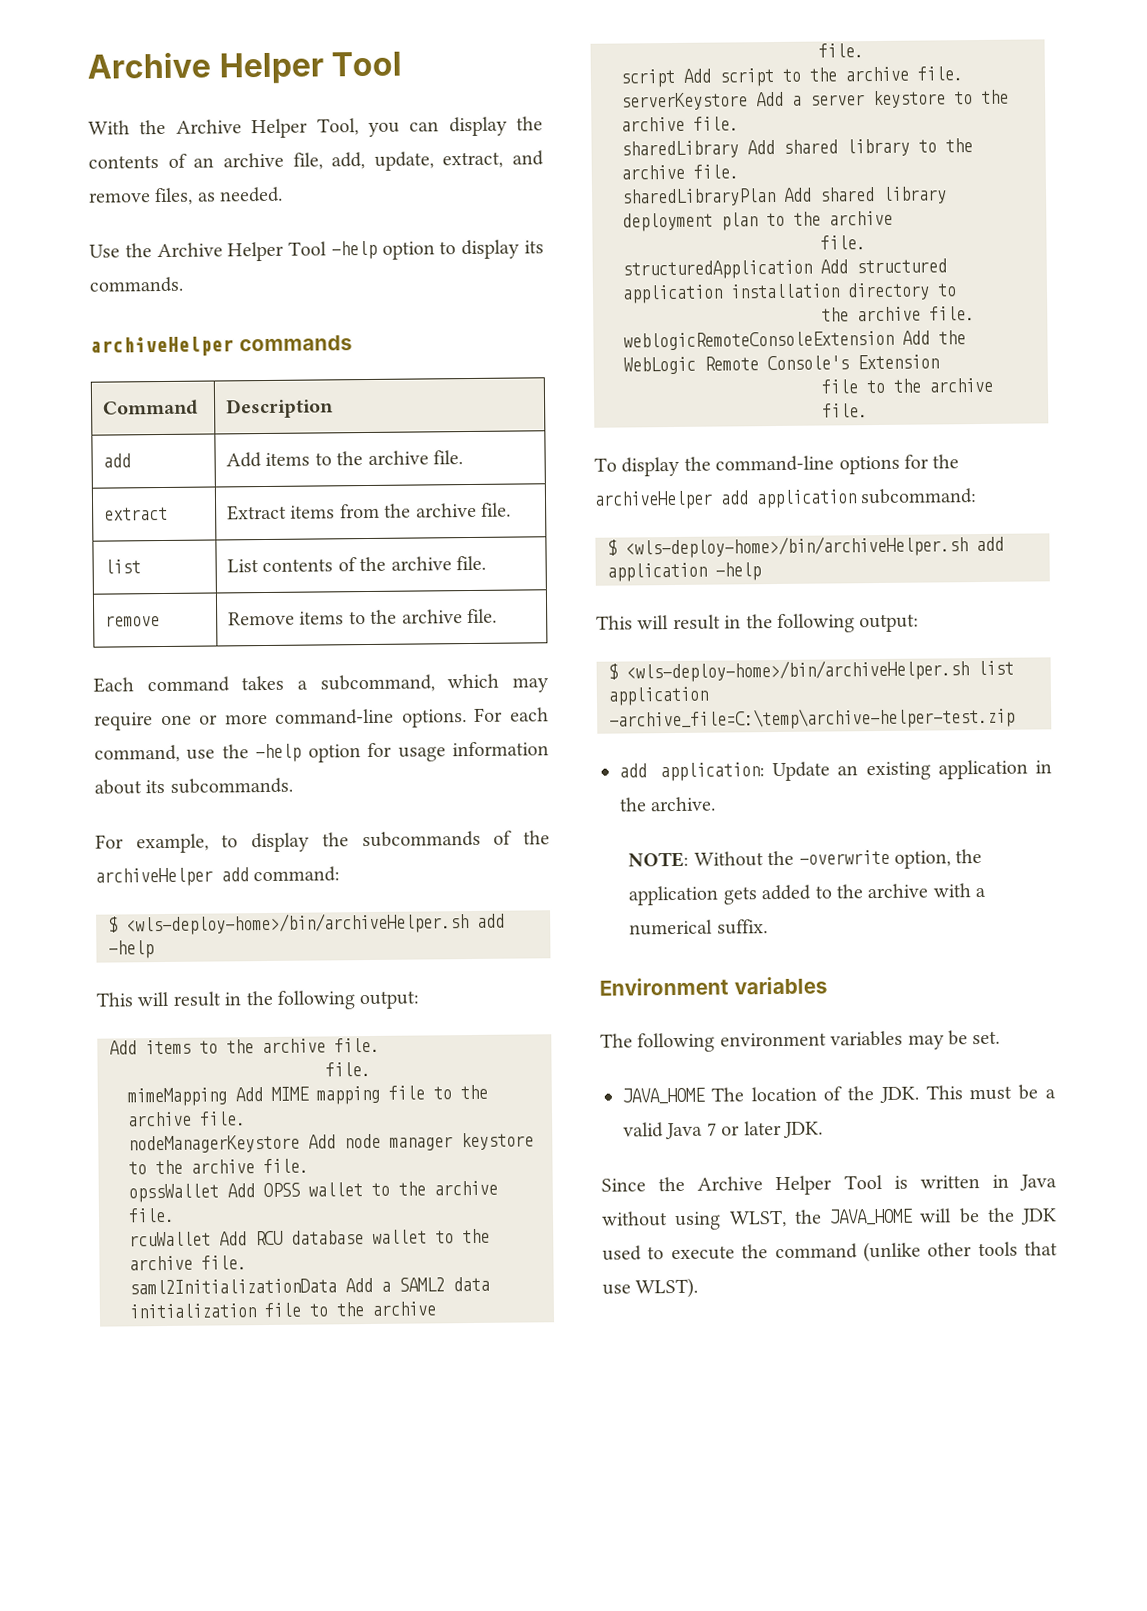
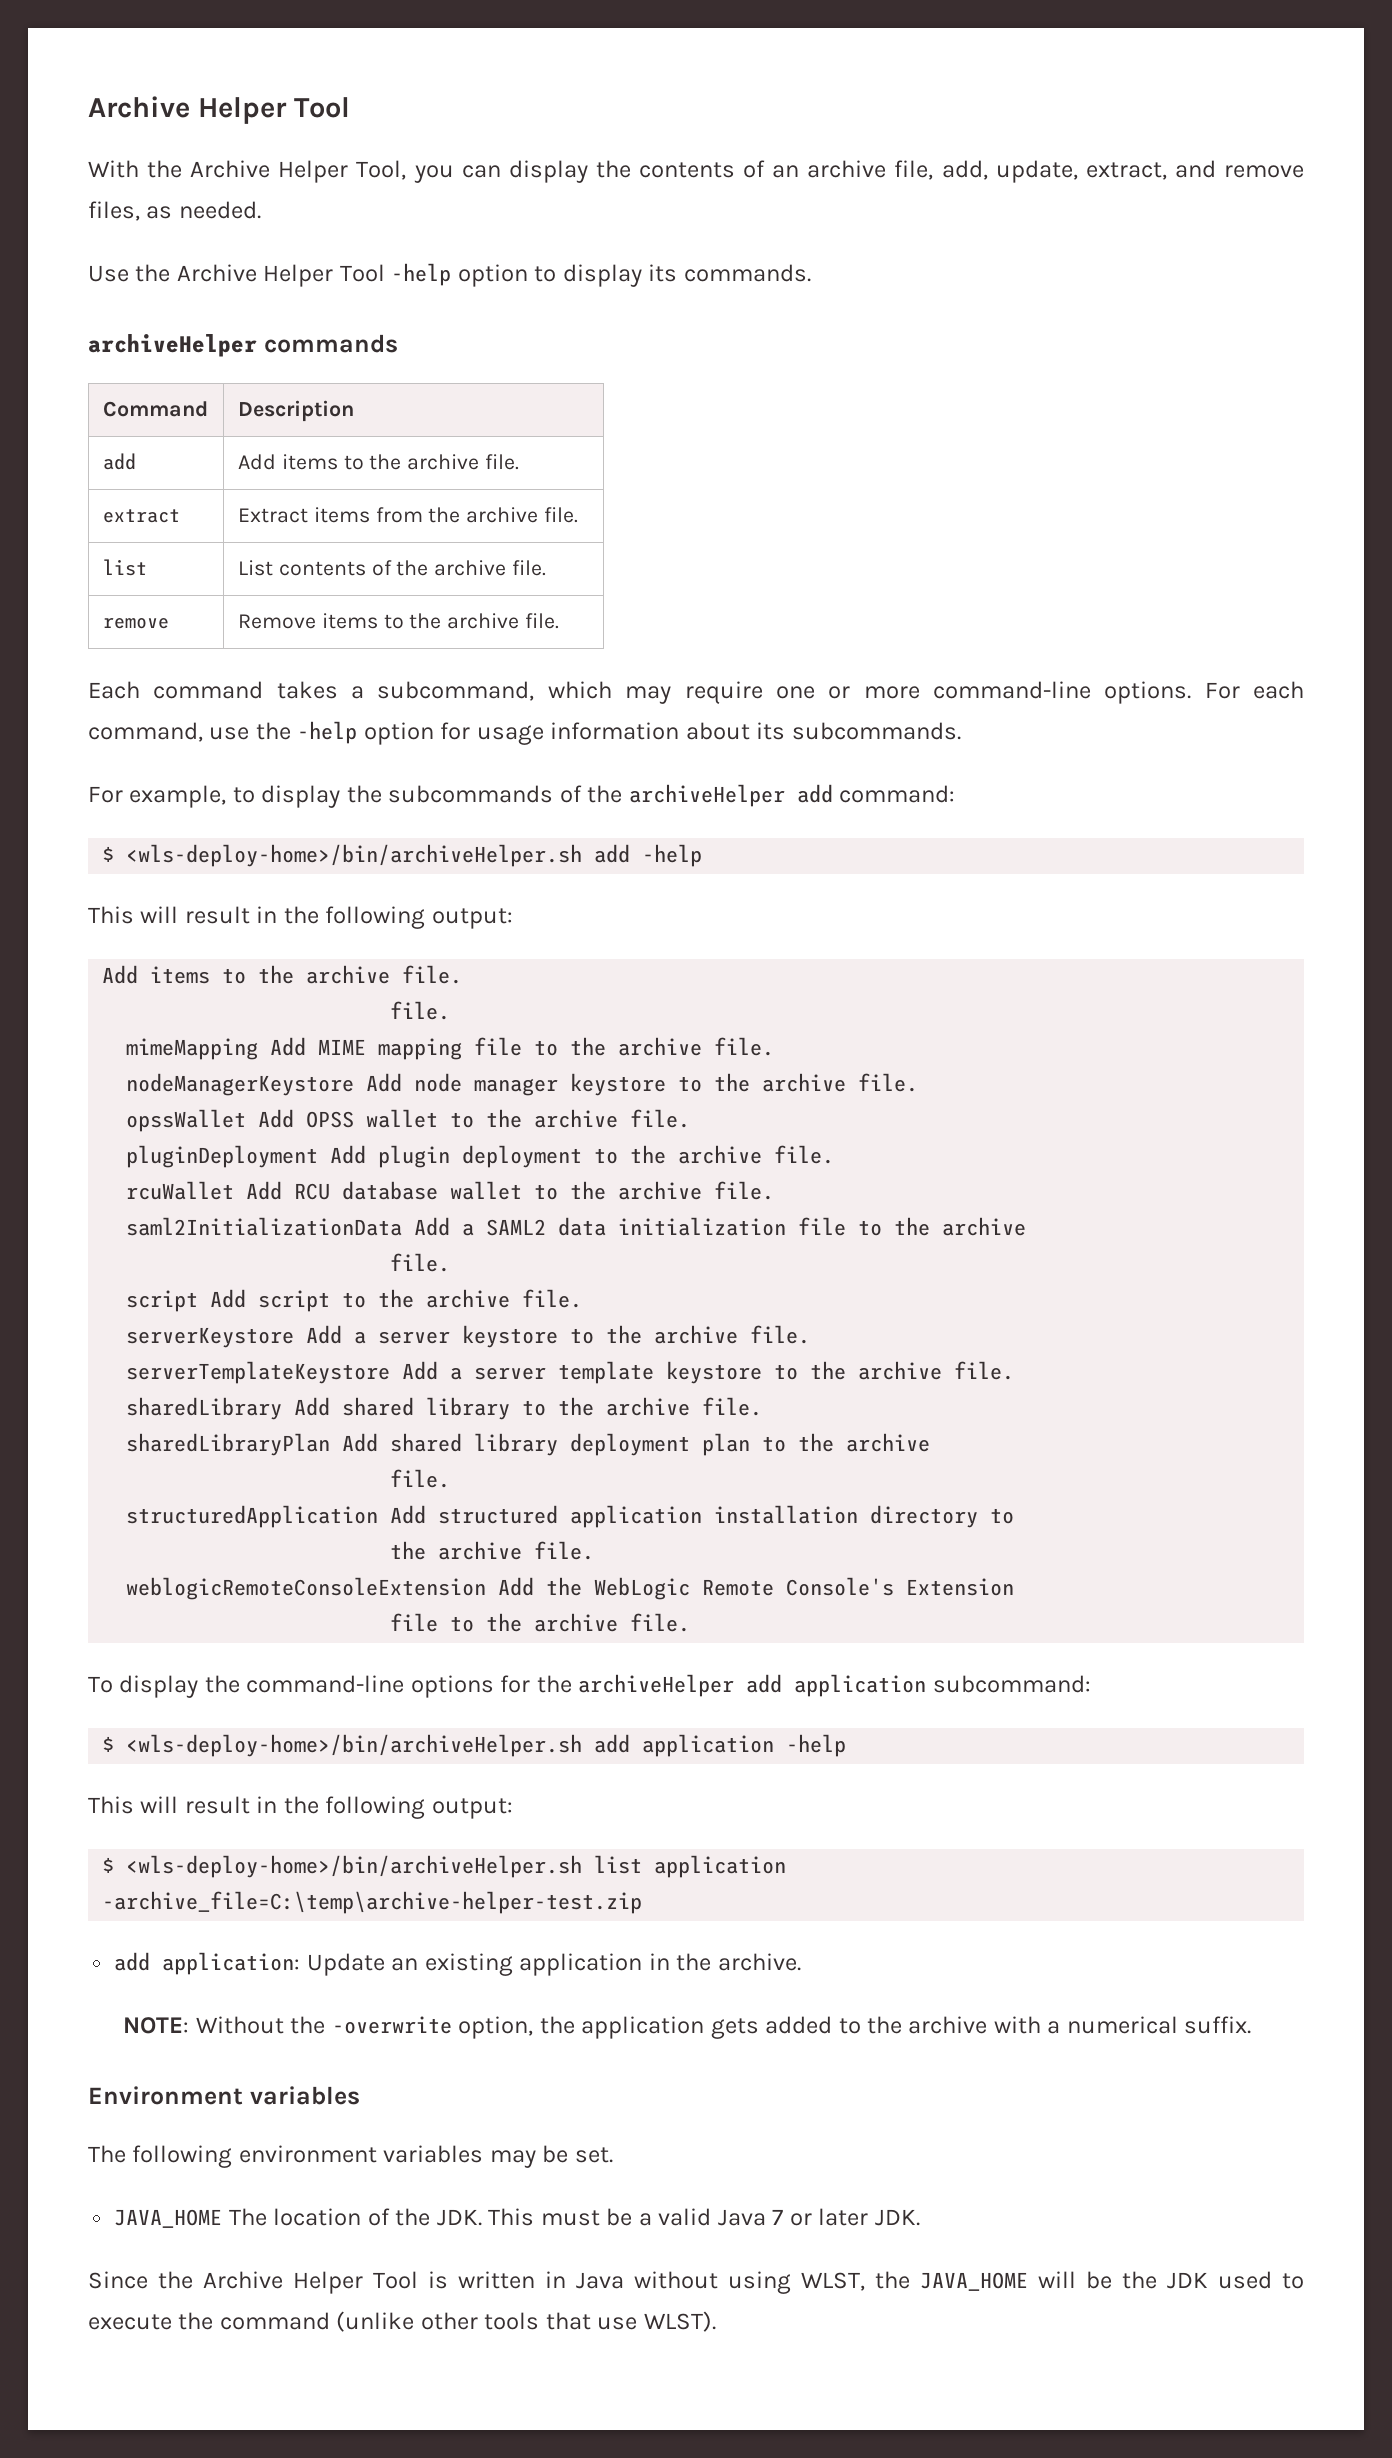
+ pluginDeployment Add plugin deployment to the archive file.
+ serverTemplateKeystore Add a server template keystore to the archive file.

